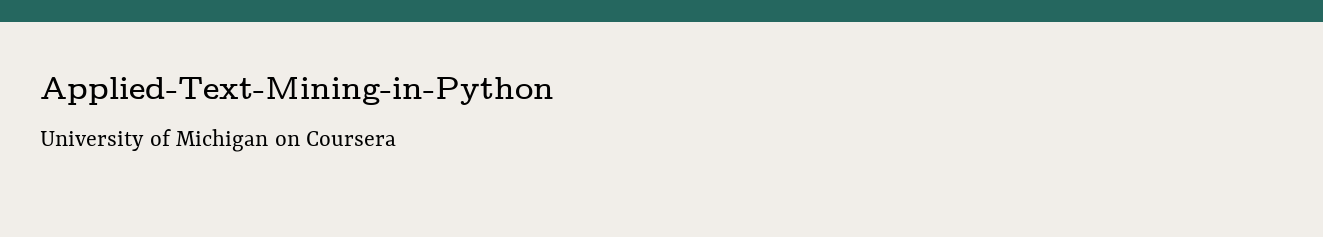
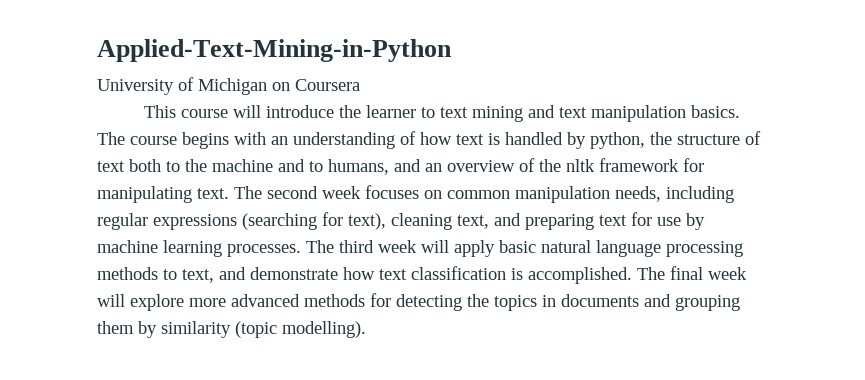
+ This course will introduce the learner to text mining and text manipulation basics. The course begins with an understanding of how text is handled by python, the structure of text both to the machine and to humans, and an overview of the nltk framework for manipulating text. The second week focuses on common manipulation needs, including regular expressions (searching for text), cleaning text, and preparing text for use by machine learning processes. The third week will apply basic natural language processing methods to text, and demonstrate how text classification is accomplished. The final week will explore more advanced methods for detecting the topics in documents and grouping them by similarity (topic modelling).

